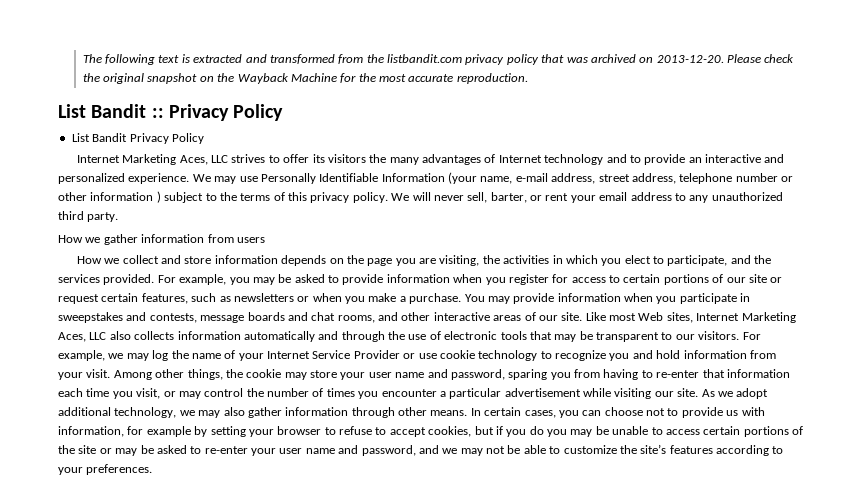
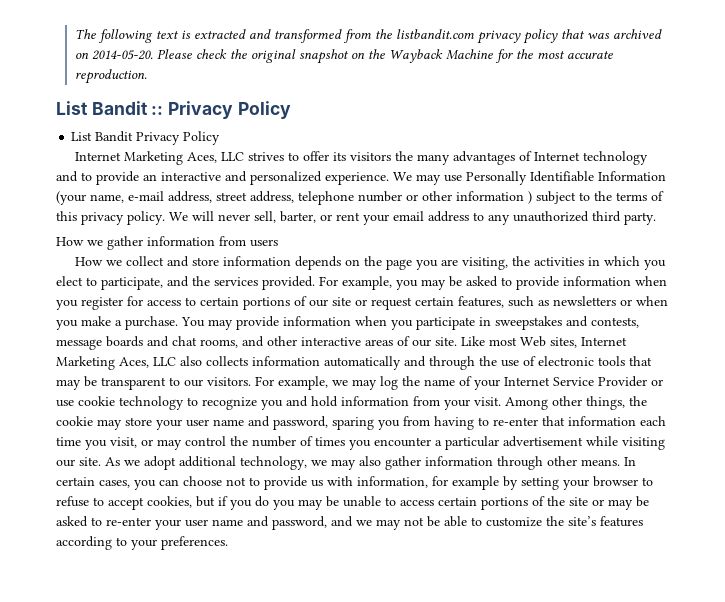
- The following text is extracted and transformed from the listbandit.com privacy policy that was archived on 2013-12-20.
+ The following text is extracted and transformed from the listbandit.com privacy policy that was archived on 2014-05-20.

